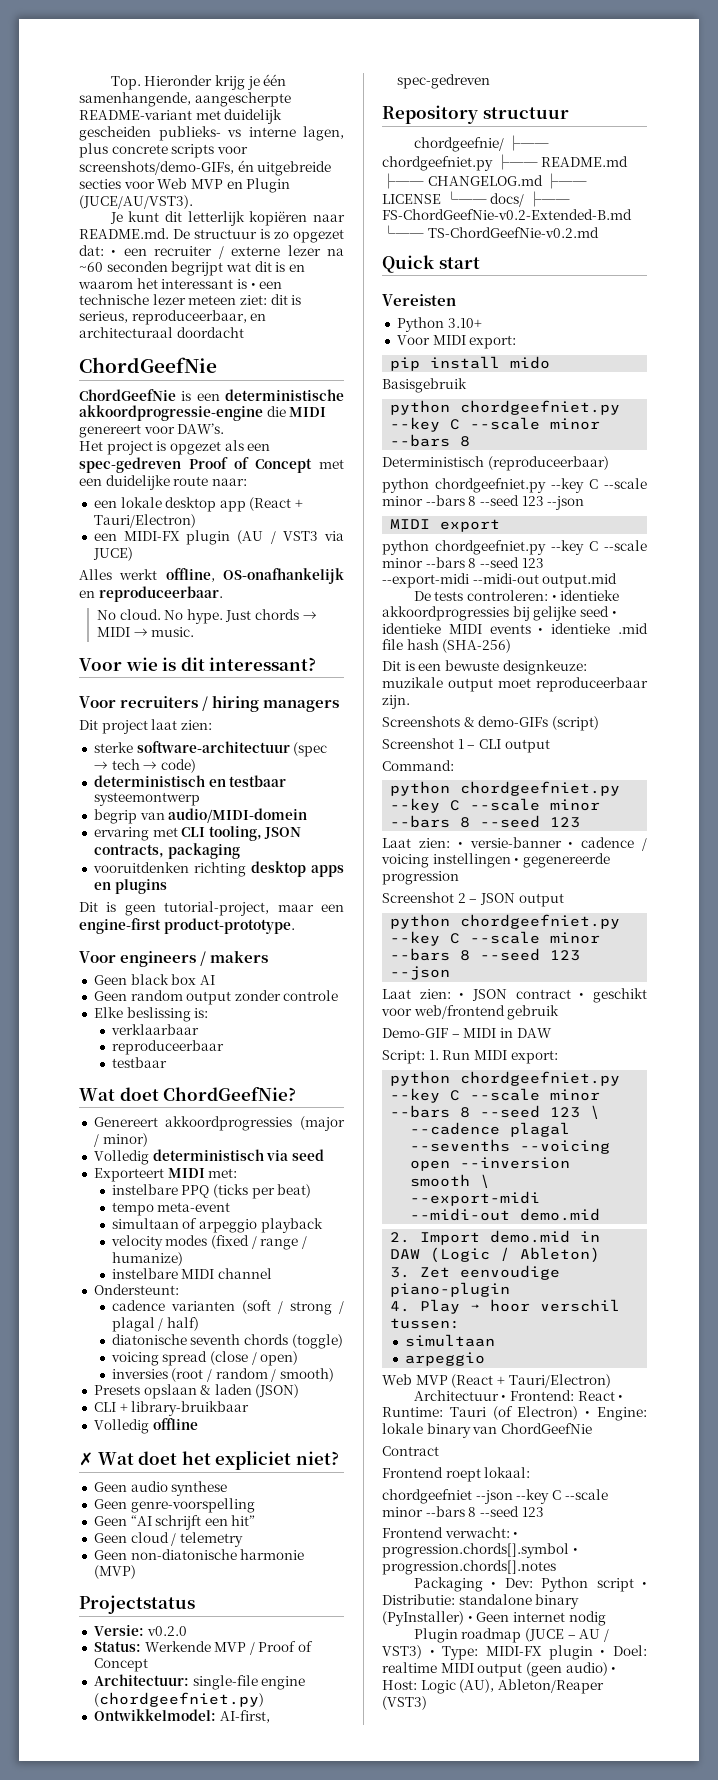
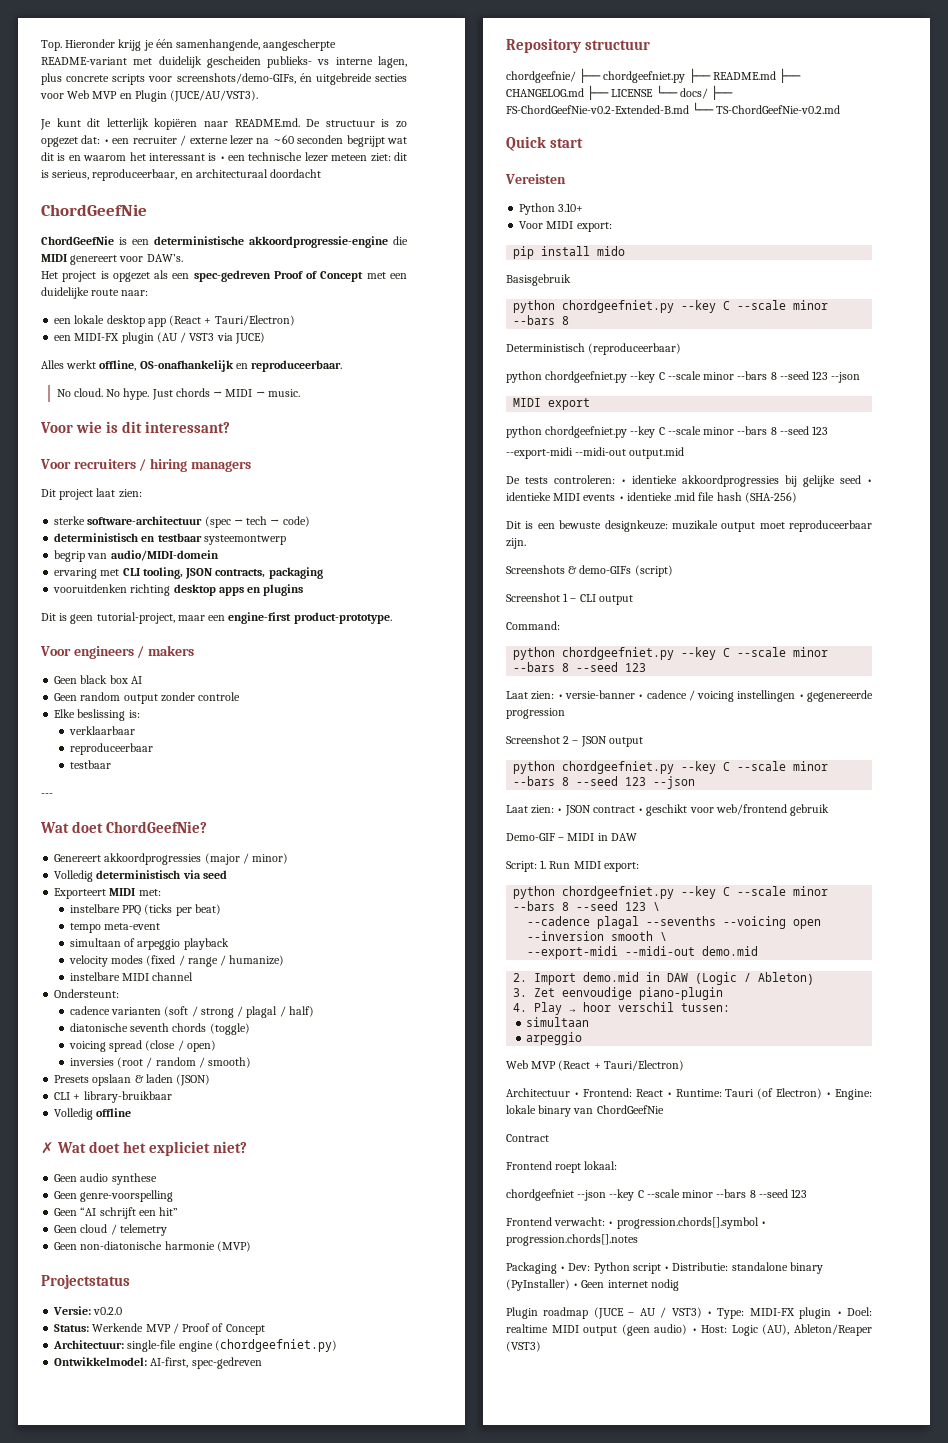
+ ---

